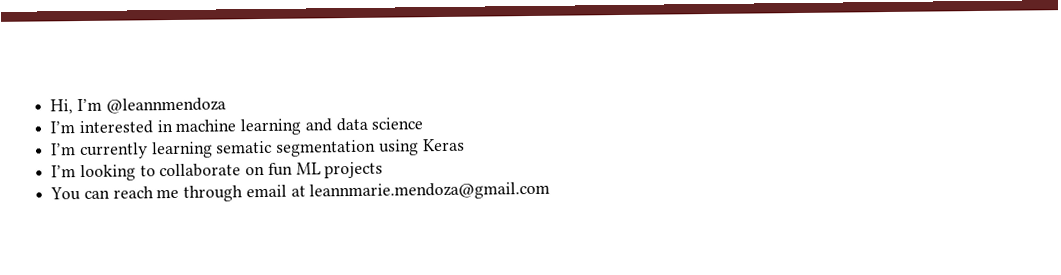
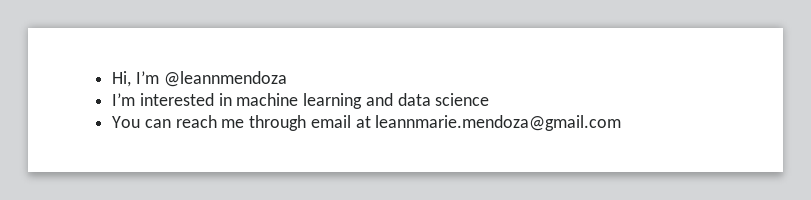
- I’m currently learning sematic segmentation using Keras
- I’m looking to collaborate on fun ML projects

